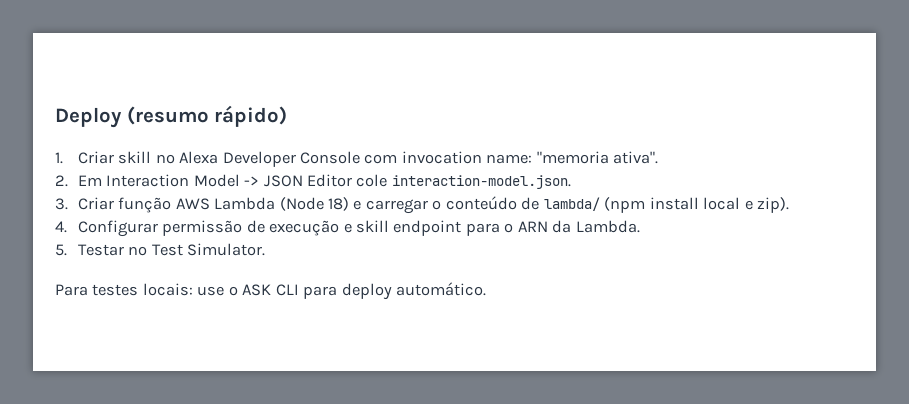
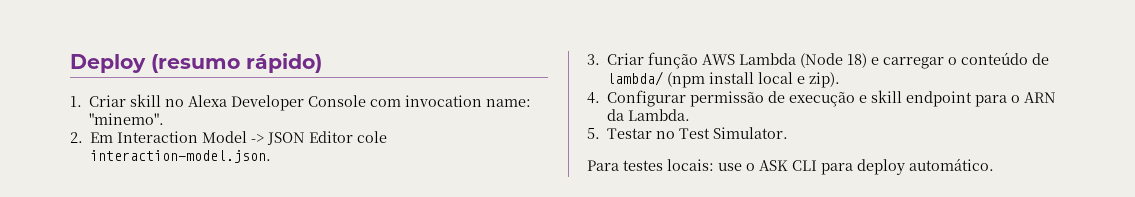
- 1. Criar skill no Alexa Developer Console com invocation name: "memoria ativa".
+ 1. Criar skill no Alexa Developer Console com invocation name: "minemo".

